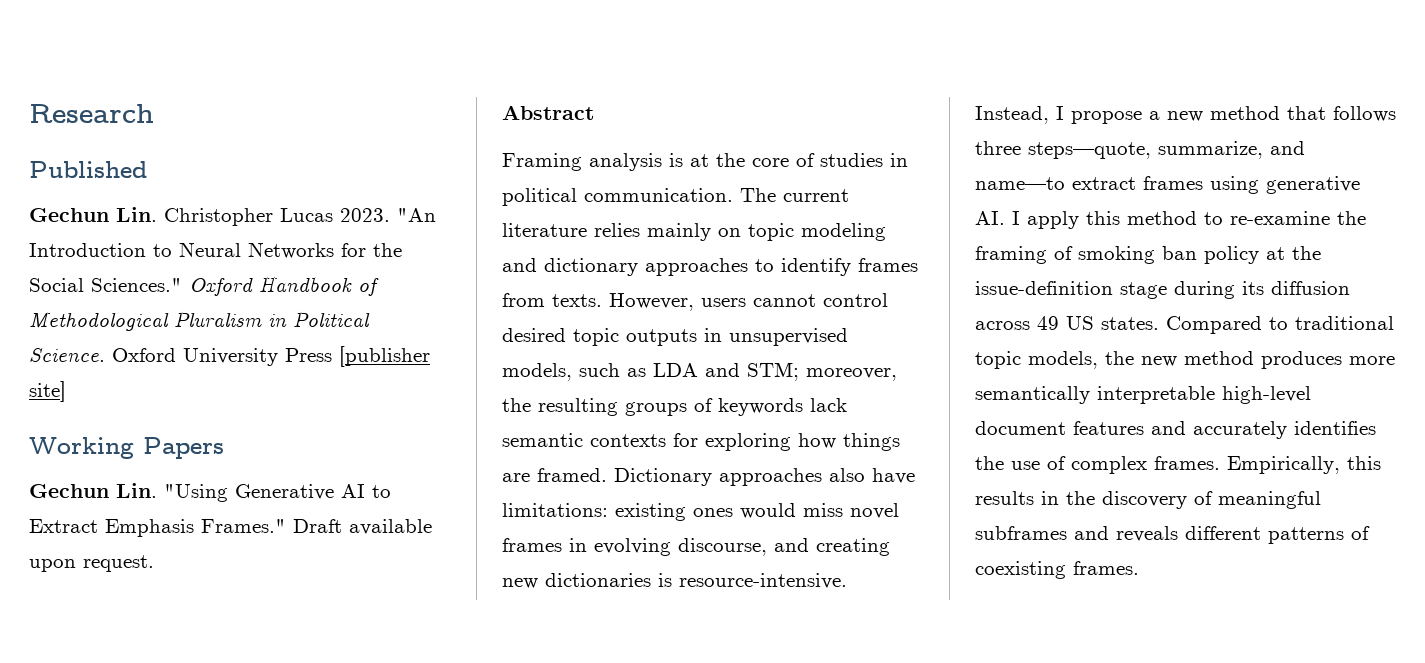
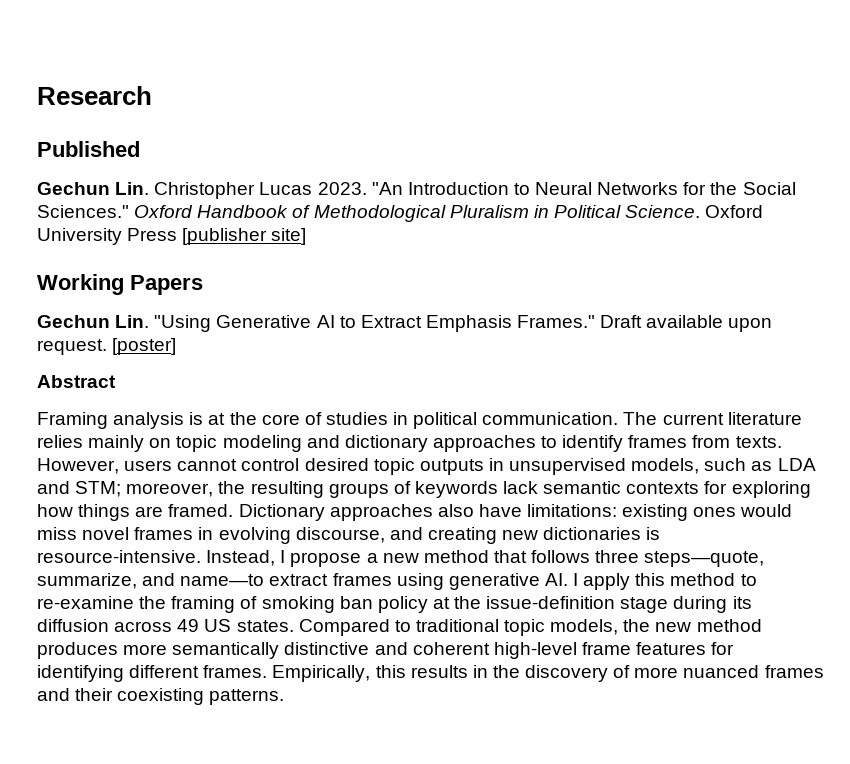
+ [poster]
- Compared to traditional topic models, the new method produces more semantically interpretable high-level document features and accurately identifies the use of complex frames.
+ Compared to traditional topic models, the new method produces more semantically distinctive and coherent high-level frame features for identifying different frames.
- Empirically, this results in the discovery of meaningful subframes and reveals different patterns of coexisting frames.
+ Empirically, this results in the discovery of more nuanced frames and their coexisting patterns.

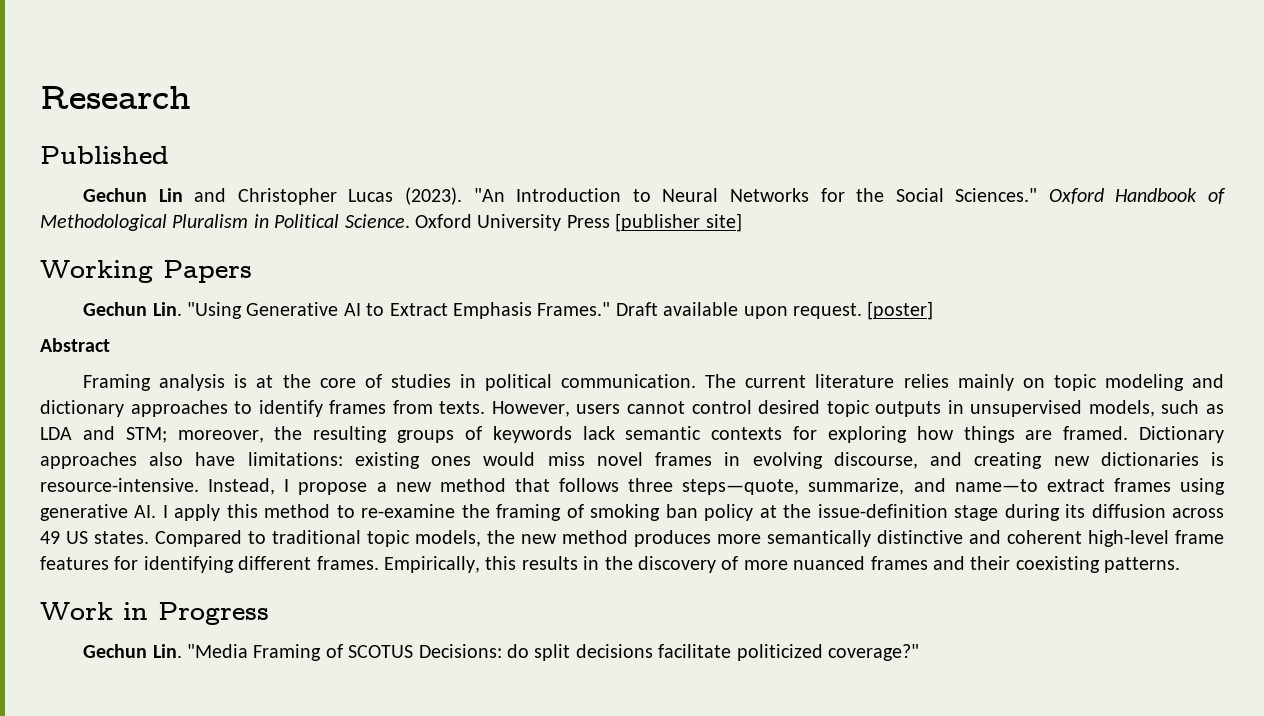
- Gechun Lin. Christopher Lucas 2023.
+ Gechun Lin and Christopher Lucas (2023).
+ Work in Progress
+ Gechun Lin. "Media Framing of SCOTUS Decisions: do split decisions facilitate politicized coverage?"

